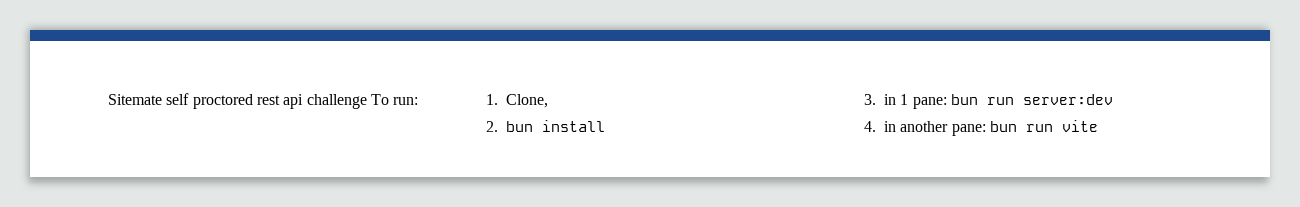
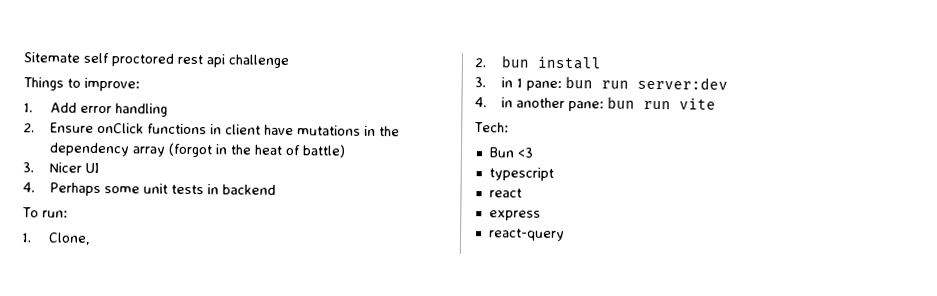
- Sitemate self proctored rest api challenge To run:
+ Sitemate self proctored rest api challenge
+ Things to improve:
+ 1. Add error handling
+ 2. Ensure onClick functions in client have mutations in the dependency array (forgot in the heat of battle)
+ 3. Nicer UI
+ 4. Perhaps some unit tests in backend
+ To run:
+ Tech:
+ Bun <3
+ typescript
+ react
+ express
+ react-query

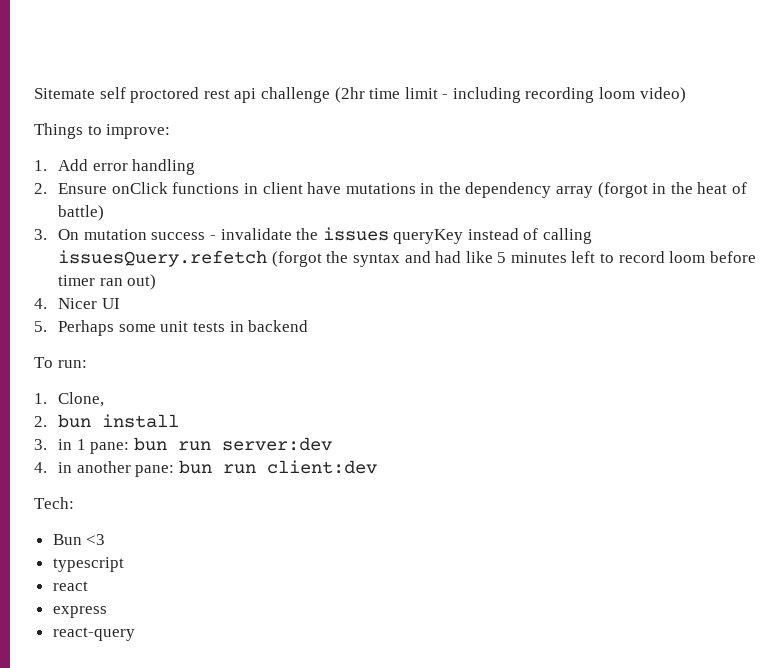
- Sitemate self proctored rest api challenge
+ Sitemate self proctored rest api challenge (2hr time limit - including recording loom video)
- 3. Nicer UI
+ 3. On mutation success - invalidate the issues queryKey instead of calling issuesQuery.refetch (forgot the syntax and had like 5 minutes left to record loom before timer ran out)
+ 4. Nicer UI
- 4. Perhaps some unit tests in backend
+ 5. Perhaps some unit tests in backend
- 4. in another pane: bun run vite
+ 4. in another pane: bun run client:dev

